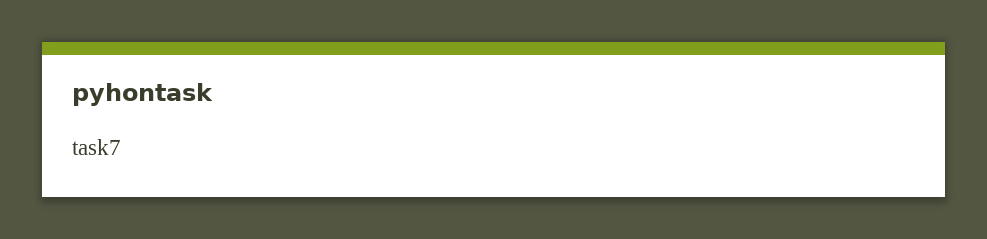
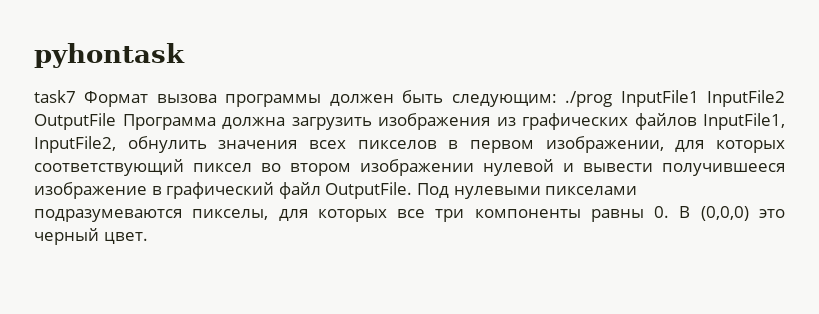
- task7
+ task7 Формат вызова программы должен быть следующим: ./prog InputFile1 InputFile2 OutputFile Программа должна загрузить изображения из графических файлов InputFile1, InputFile2, обнулить значения всех пикселов в первом изображении, для которых соответствующий пиксел во втором изображении нулевой и вывести получившееся изображение в графический файл OutputFile. Под нулевыми пикселами подразумеваются пикселы, для которых все три компоненты равны 0. В (0,0,0) это черный цвет.

